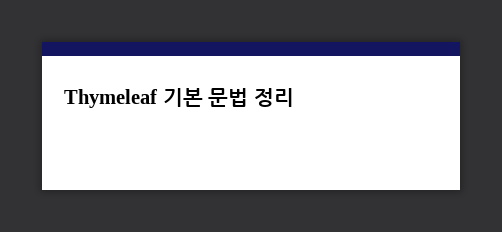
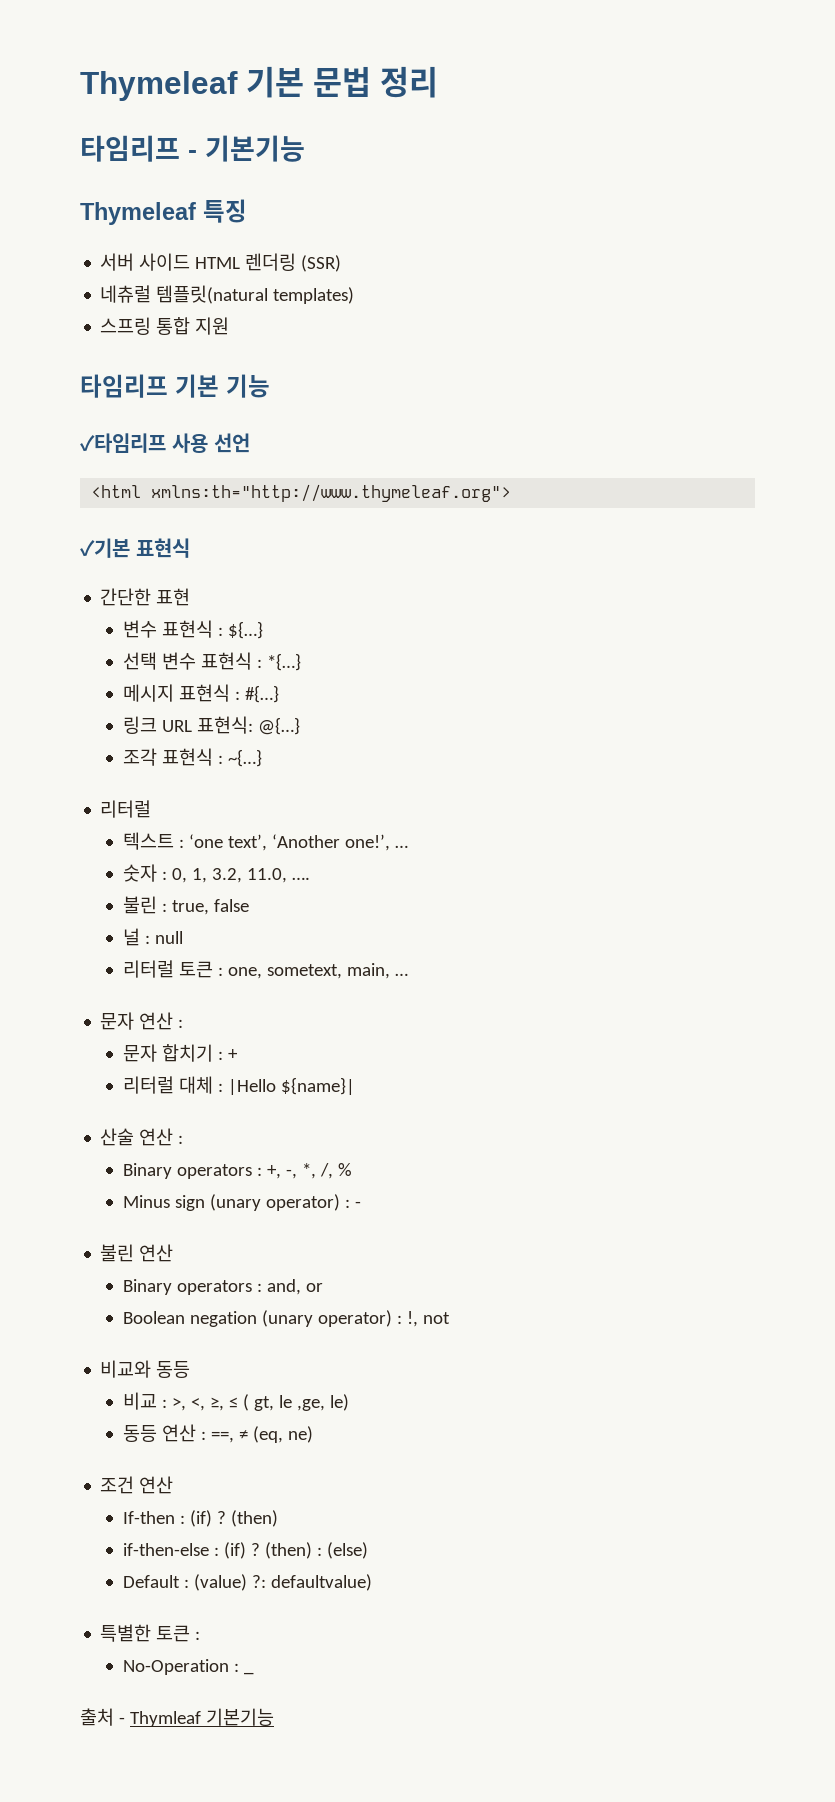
+ 타임리프 - 기본기능
+ Thymeleaf 특징
+ 서버 사이드 HTML 렌더링 (SSR)
+ 네츄럴 템플릿(natural templates)
+ 스프링 통합 지원
+ 타임리프 기본 기능
+ ✓타임리프 사용 선언
+ <html xmlns:th="http://www.thymeleaf.org">
+ ✓기본 표현식
+ 간단한 표현
+ 변수 표현식 : ${…}
+ 선택 변수 표현식 : *{…}
+ 메시지 표현식 : #{…}
+ 링크 URL 표현식: @{…}
+ 조각 표현식 : ~{…}
+ 리터럴
+ 텍스트 : ‘one text’, ‘Another one!’, …
+ 숫자 : 0, 1, 3.2, 11.0, ….
+ 불린 : true, false
+ 널 : null
+ 리터럴 토큰 : one, sometext, main, …
+ 문자 연산 :
+ 문자 합치기 : +
+ 리터럴 대체 : |Hello ${name}|
+ 산술 연산 :
+ Binary operators : +, -, *, /, %
+ Minus sign (unary operator) : -
+ 불린 연산
+ Binary operators : and, or
+ Boolean negation (unary operator) : !, not
+ 비교와 동등
+ 비교 : >, <, ≥, ≤ ( gt, le ,ge, le)
+ 동등 연산 : ==, ≠ (eq, ne)
+ 조건 연산
+ If-then : (if) ? (then)
+ if-then-else : (if) ? (then) : (else)
+ Default : (value) ?: defaultvalue)
+ 특별한 토큰 :
+ No-Operation : _
+ 출처 - Thymleaf 기본기능

